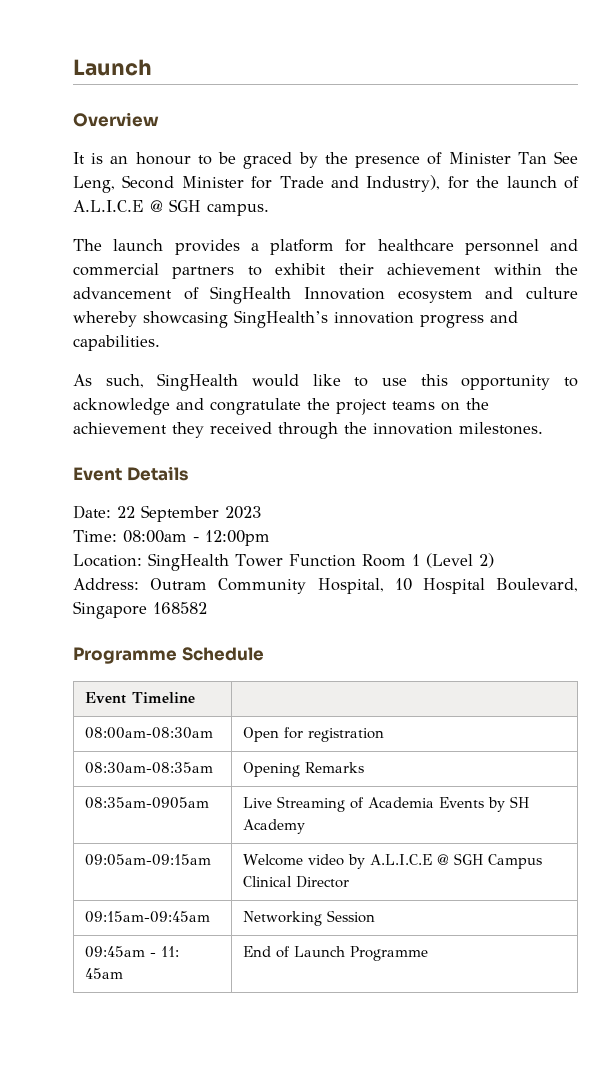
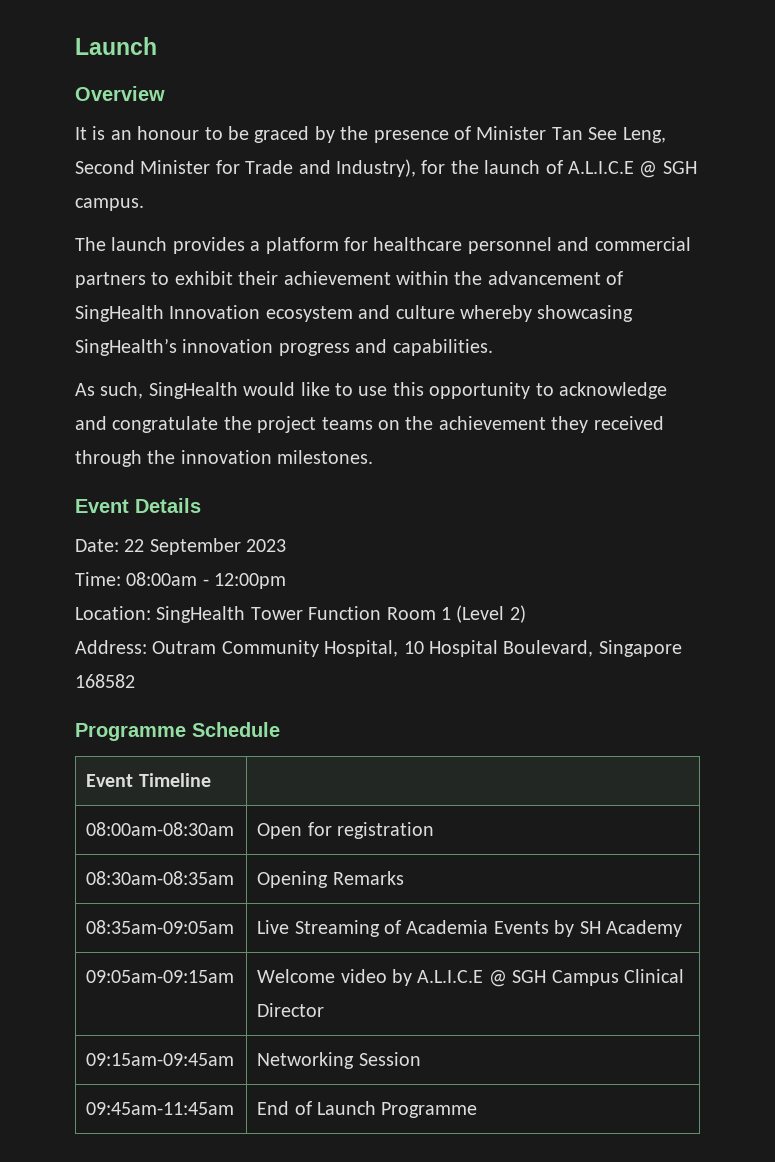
- 08:35am-0905am | Live Streaming of Academia Events by SH Academy
+ 08:35am-09:05am | Live Streaming of Academia Events by SH Academy
- 09:45am - 11: 45am | End of Launch Programme
+ 09:45am-11:45am | End of Launch Programme

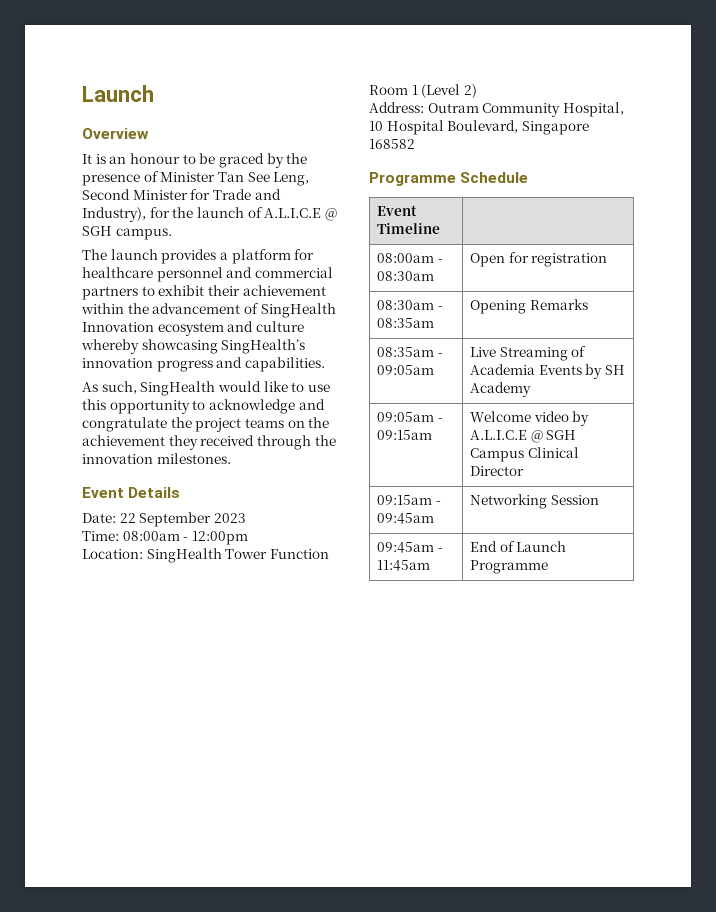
- 08:00am-08:30am | Open for registration
+ 08:00am - 08:30am | Open for registration
- 08:30am-08:35am | Opening Remarks
+ 08:30am - 08:35am | Opening Remarks
- 08:35am-09:05am | Live Streaming of Academia Events by SH Academy
+ 08:35am - 09:05am | Live Streaming of Academia Events by SH Academy
- 09:05am-09:15am | Welcome video by A.L.I.C.E @ SGH Campus Clinical Director
+ 09:05am - 09:15am | Welcome video by A.L.I.C.E @ SGH Campus Clinical Director
- 09:15am-09:45am | Networking Session
+ 09:15am - 09:45am | Networking Session
- 09:45am-11:45am | End of Launch Programme
+ 09:45am - 11:45am | End of Launch Programme

